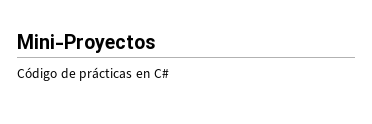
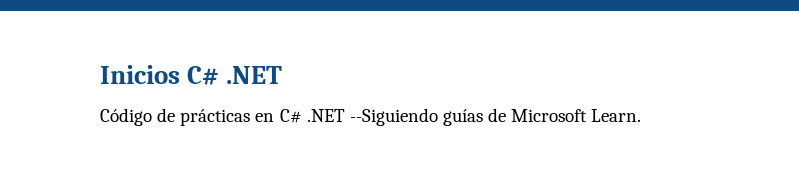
- Mini-Proyectos
+ Inicios C# .NET
- Código de prácticas en C#
+ Código de prácticas en C# .NET --Siguiendo guías de Microsoft Learn.

